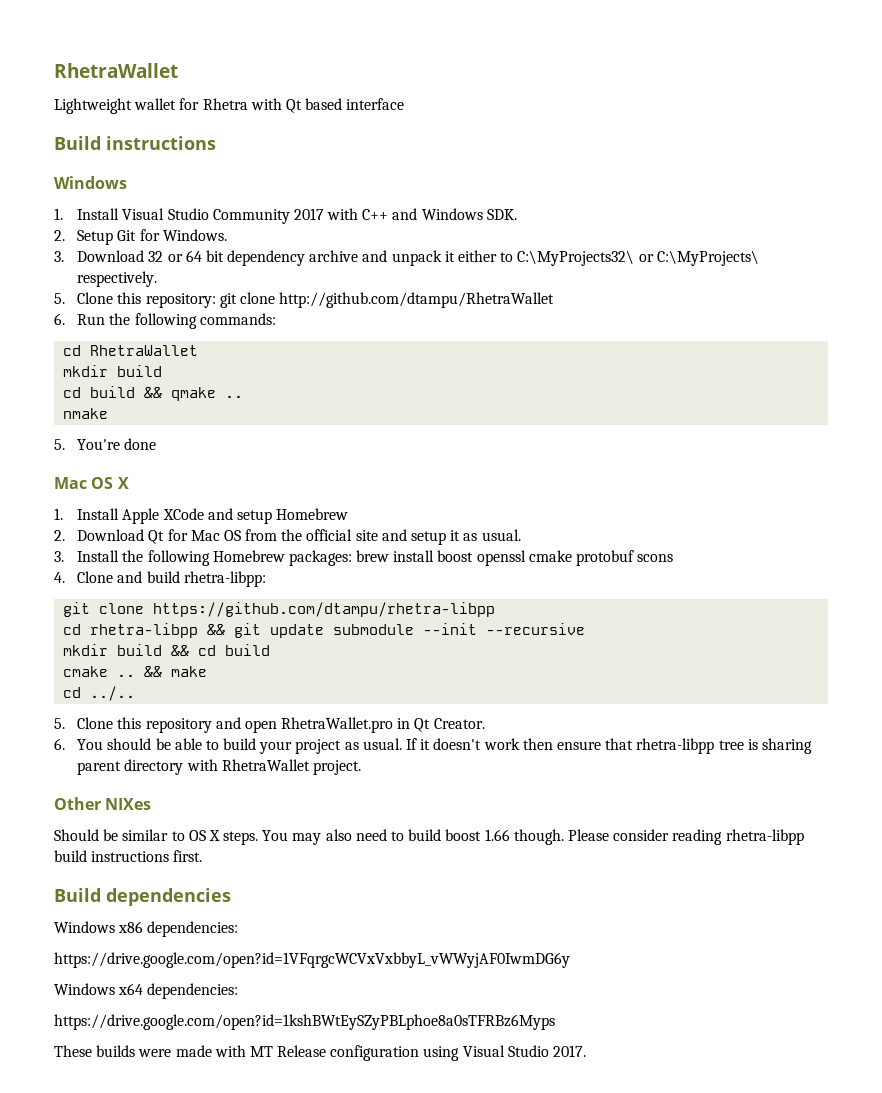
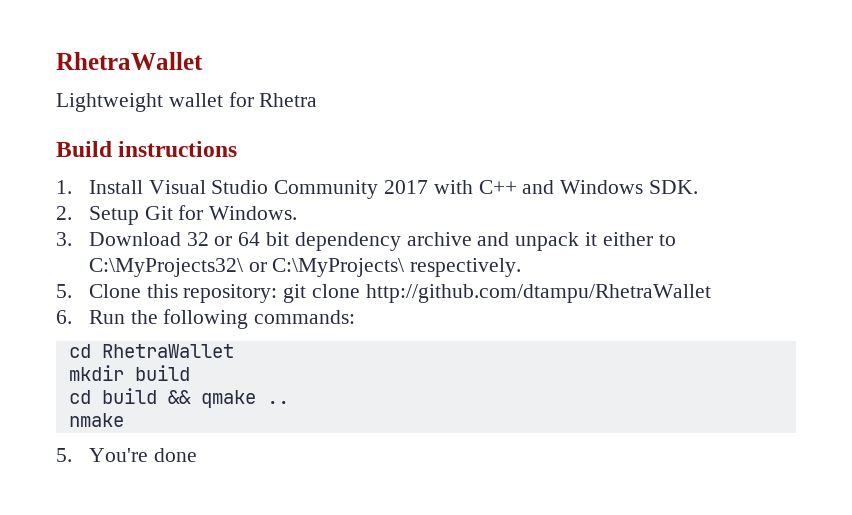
- Lightweight wallet for Rhetra with Qt based interface
+ Lightweight wallet for Rhetra
  Build instructions
- Windows
- Mac OS X
- 1. Install Apple XCode and setup Homebrew
- 2. Download Qt for Mac OS from the official site and setup it as usual.
- 3. Install the following Homebrew packages: brew install boost openssl cmake protobuf scons
- 4. Clone and build rhetra-libpp:
- git clone https://github.com/dtampu/rhetra-libpp
- cd rhetra-libpp && git update submodule --init --recursive
- mkdir build && cd build
- cmake .. && make
- cd ../..
- 5. Clone this repository and open RhetraWallet.pro in Qt Creator.
- 6. You should be able to build your project as usual. If it doesn't work then ensure that rhetra-libpp tree is sharing parent directory with RhetraWallet project.
- Other NIXes
- Should be similar to OS X steps. You may also need to build boost 1.66 though. Please consider reading rhetra-libpp build instructions first.
- Build dependencies
- Windows x86 dependencies:
- https://drive.google.com/open?id=1VFqrgcWCVxVxbbyL_vWWyjAF0IwmDG6y
- Windows x64 dependencies:
- https://drive.google.com/open?id=1kshBWtEySZyPBLphoe8a0sTFRBz6Myps
- These builds were made with MT Release configuration using Visual Studio 2017.

